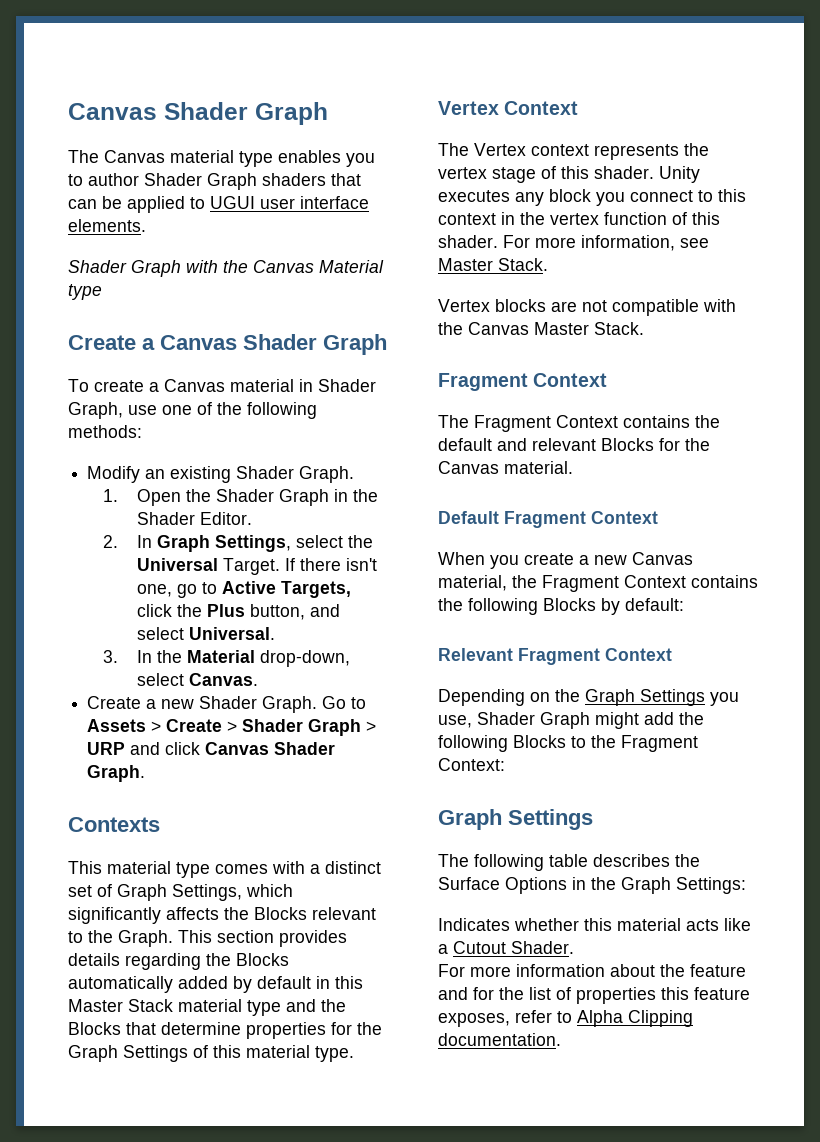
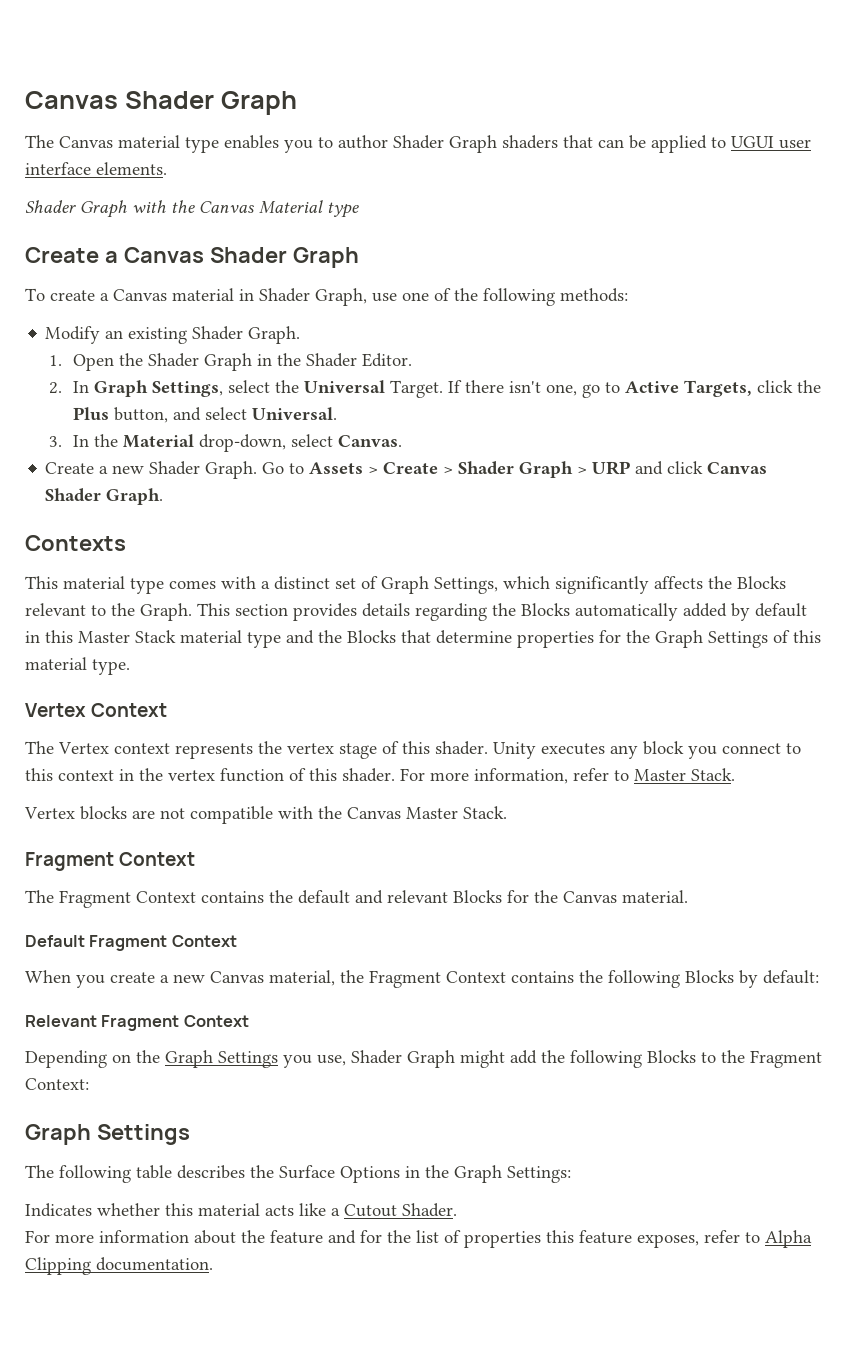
- For more information, see Master Stack.
+ For more information, refer to Master Stack.

